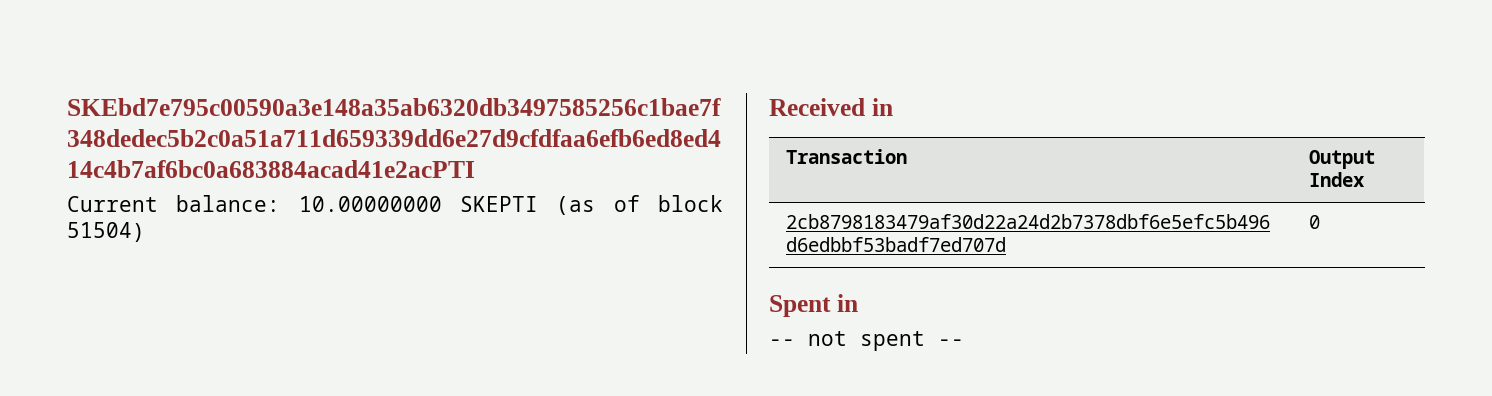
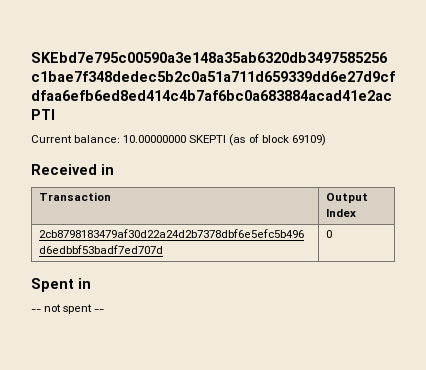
- Current balance: 10.00000000 SKEPTI (as of block 51504)
+ Current balance: 10.00000000 SKEPTI (as of block 69109)

